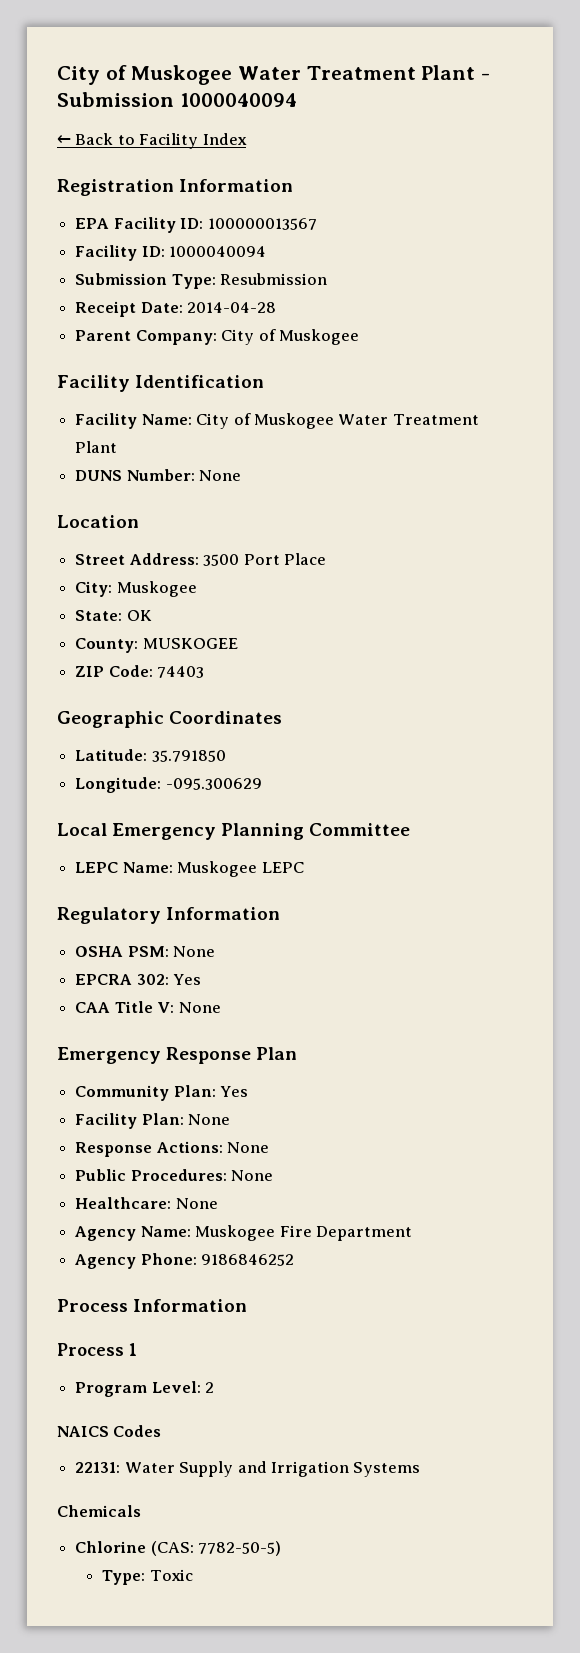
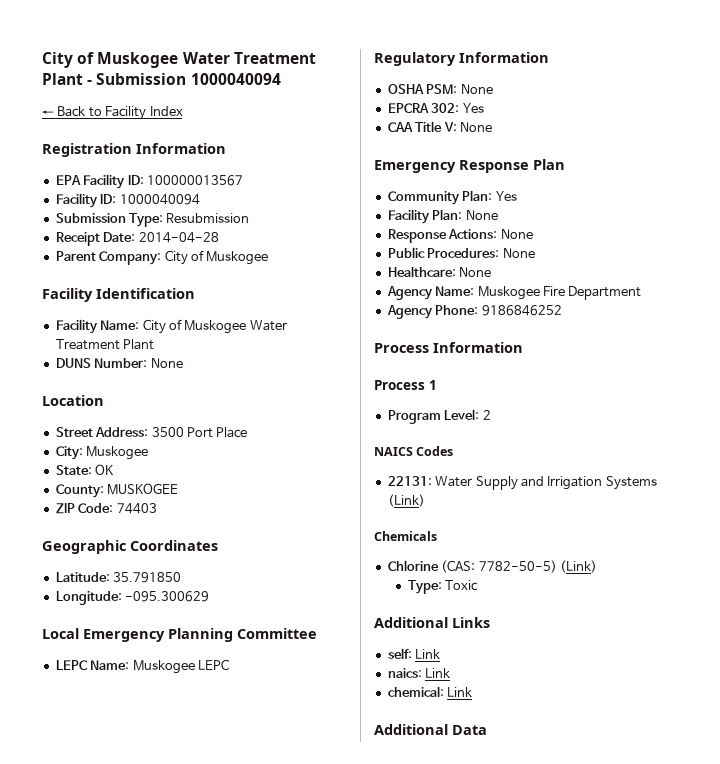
- 22131: Water Supply and Irrigation Systems
+ 22131: Water Supply and Irrigation Systems (Link)
- Chlorine (CAS: 7782-50-5)
+ Chlorine (CAS: 7782-50-5) (Link)
+ Additional Links
+ self: Link
+ naics: Link
+ chemical: Link
+ Additional Data

